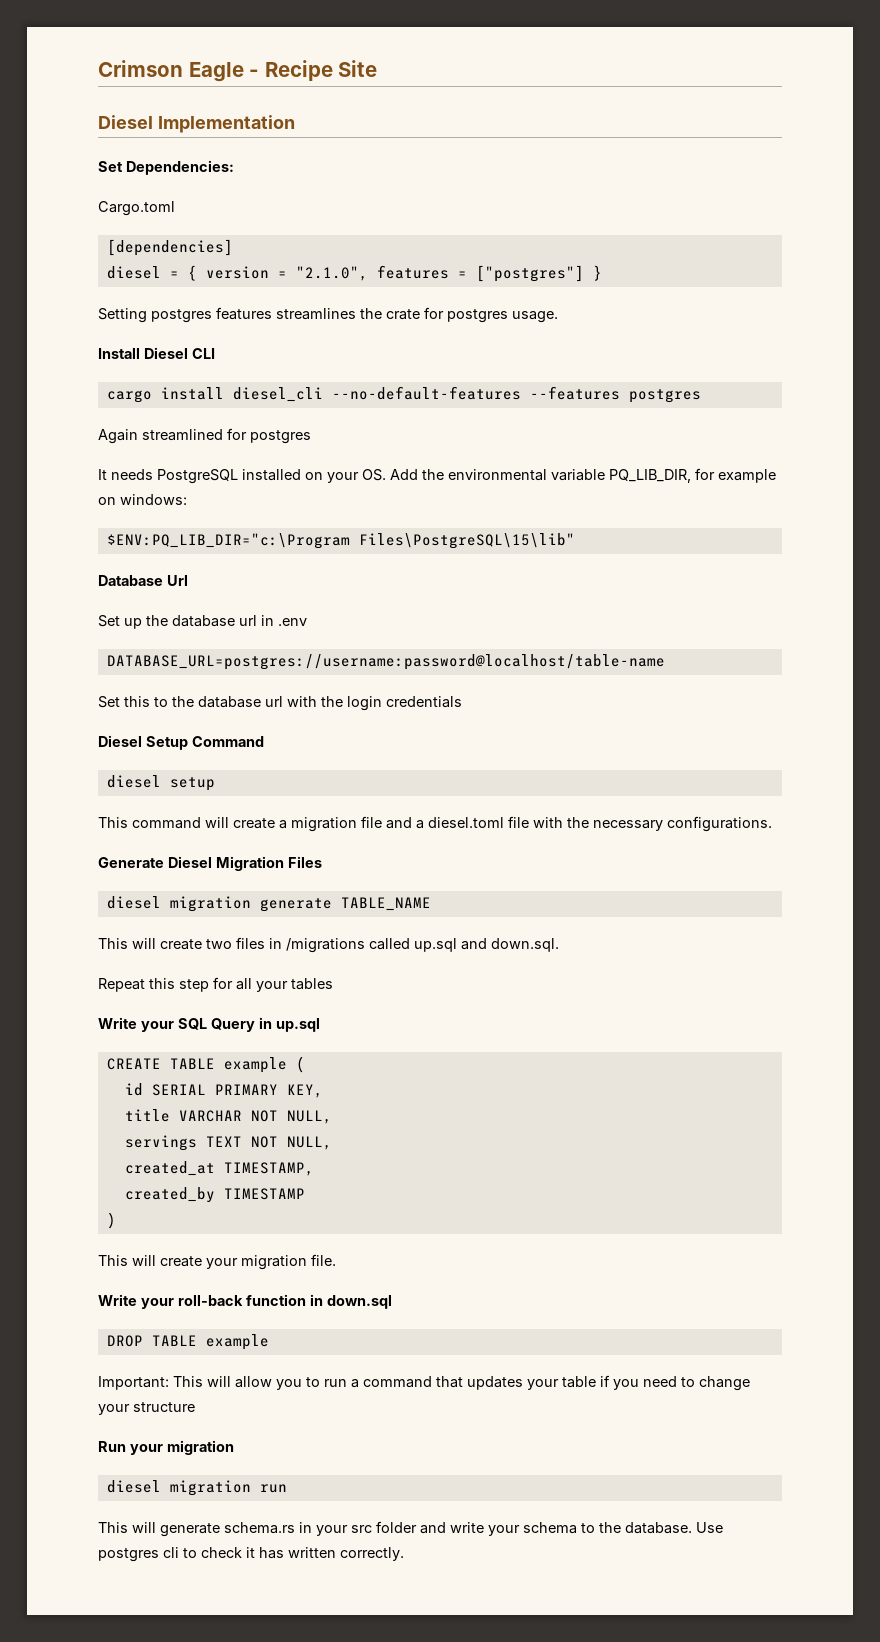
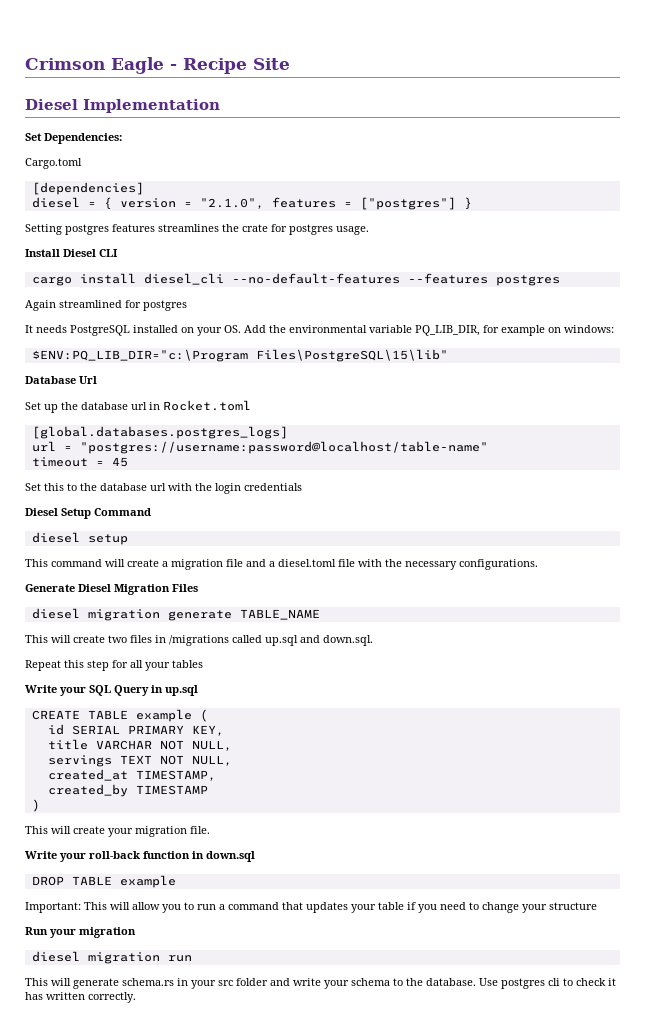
- Set up the database url in .env
- DATABASE_URL=postgres://username:password@localhost/table-name
+ Set up the database url in Rocket.toml
+ [global.databases.postgres_logs]
+ url = "postgres://username:password@localhost/table-name"
+ timeout = 45

